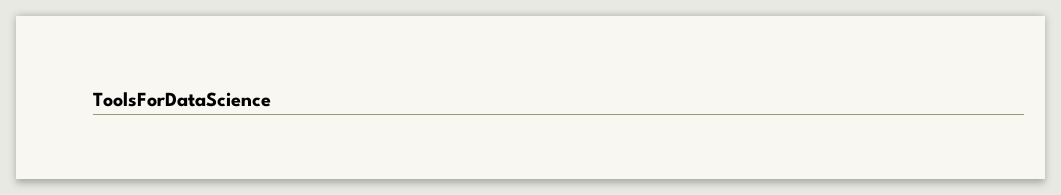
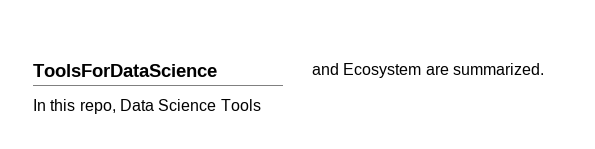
+ In this repo, Data Science Tools and Ecosystem are summarized.

